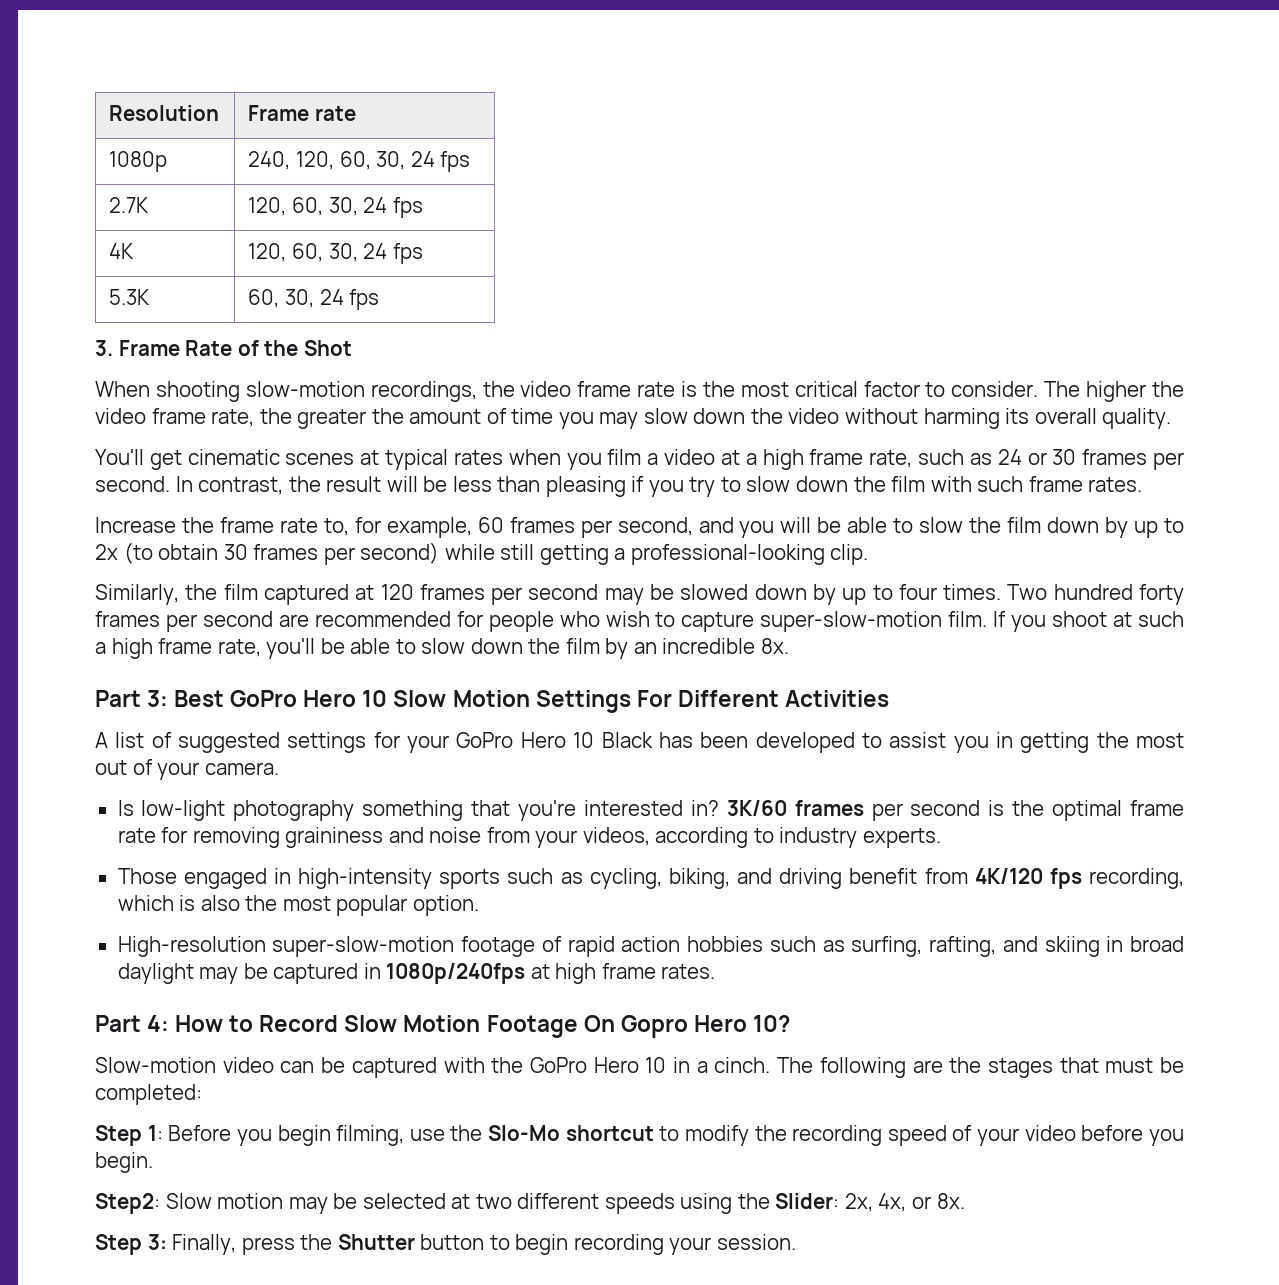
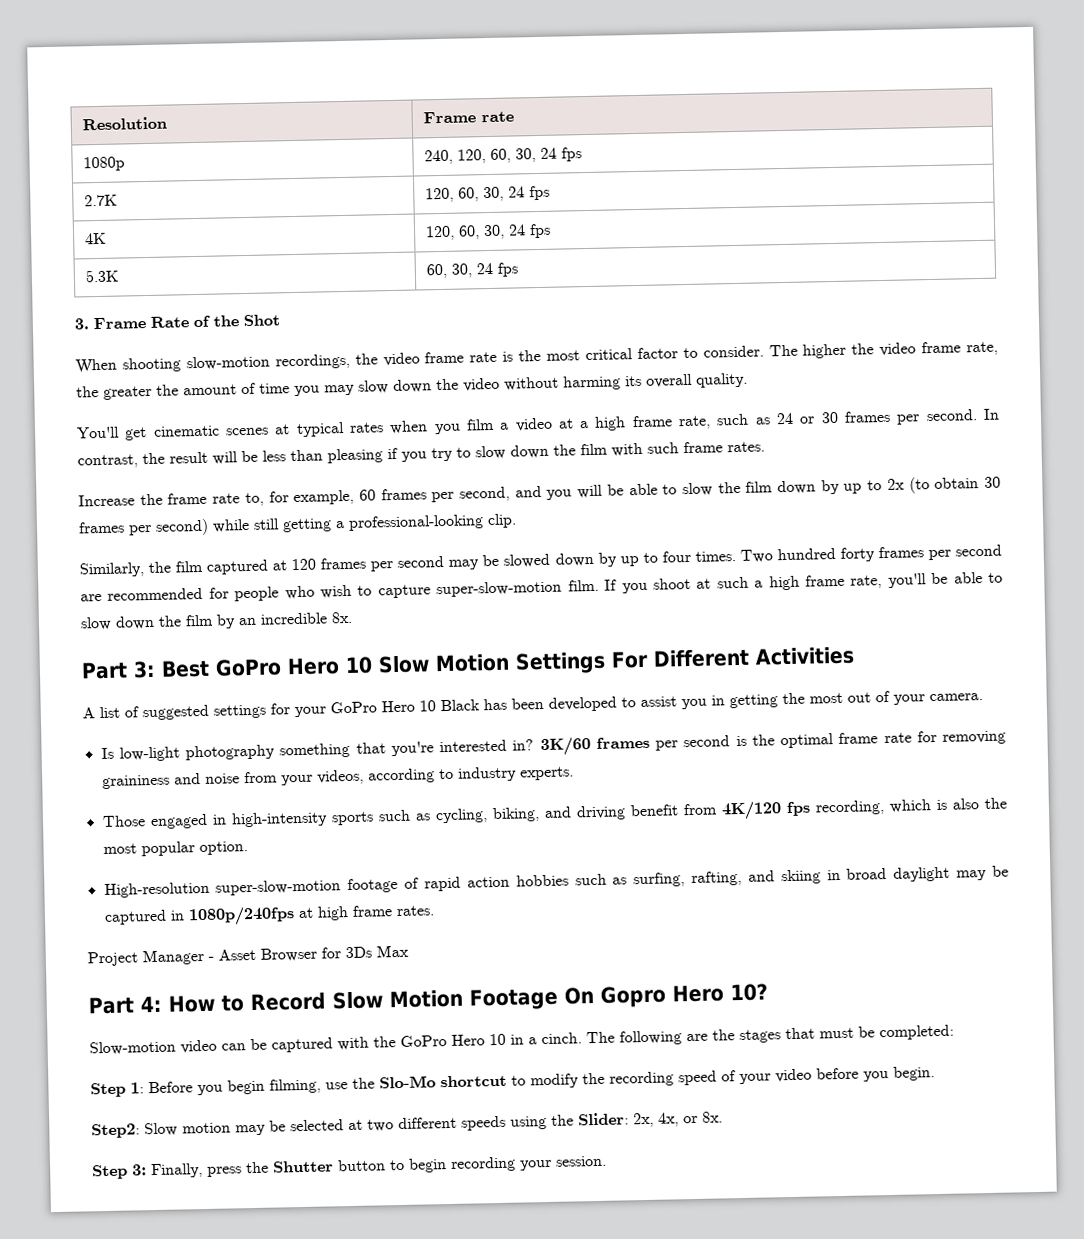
+ Project Manager - Asset Browser for 3Ds Max

